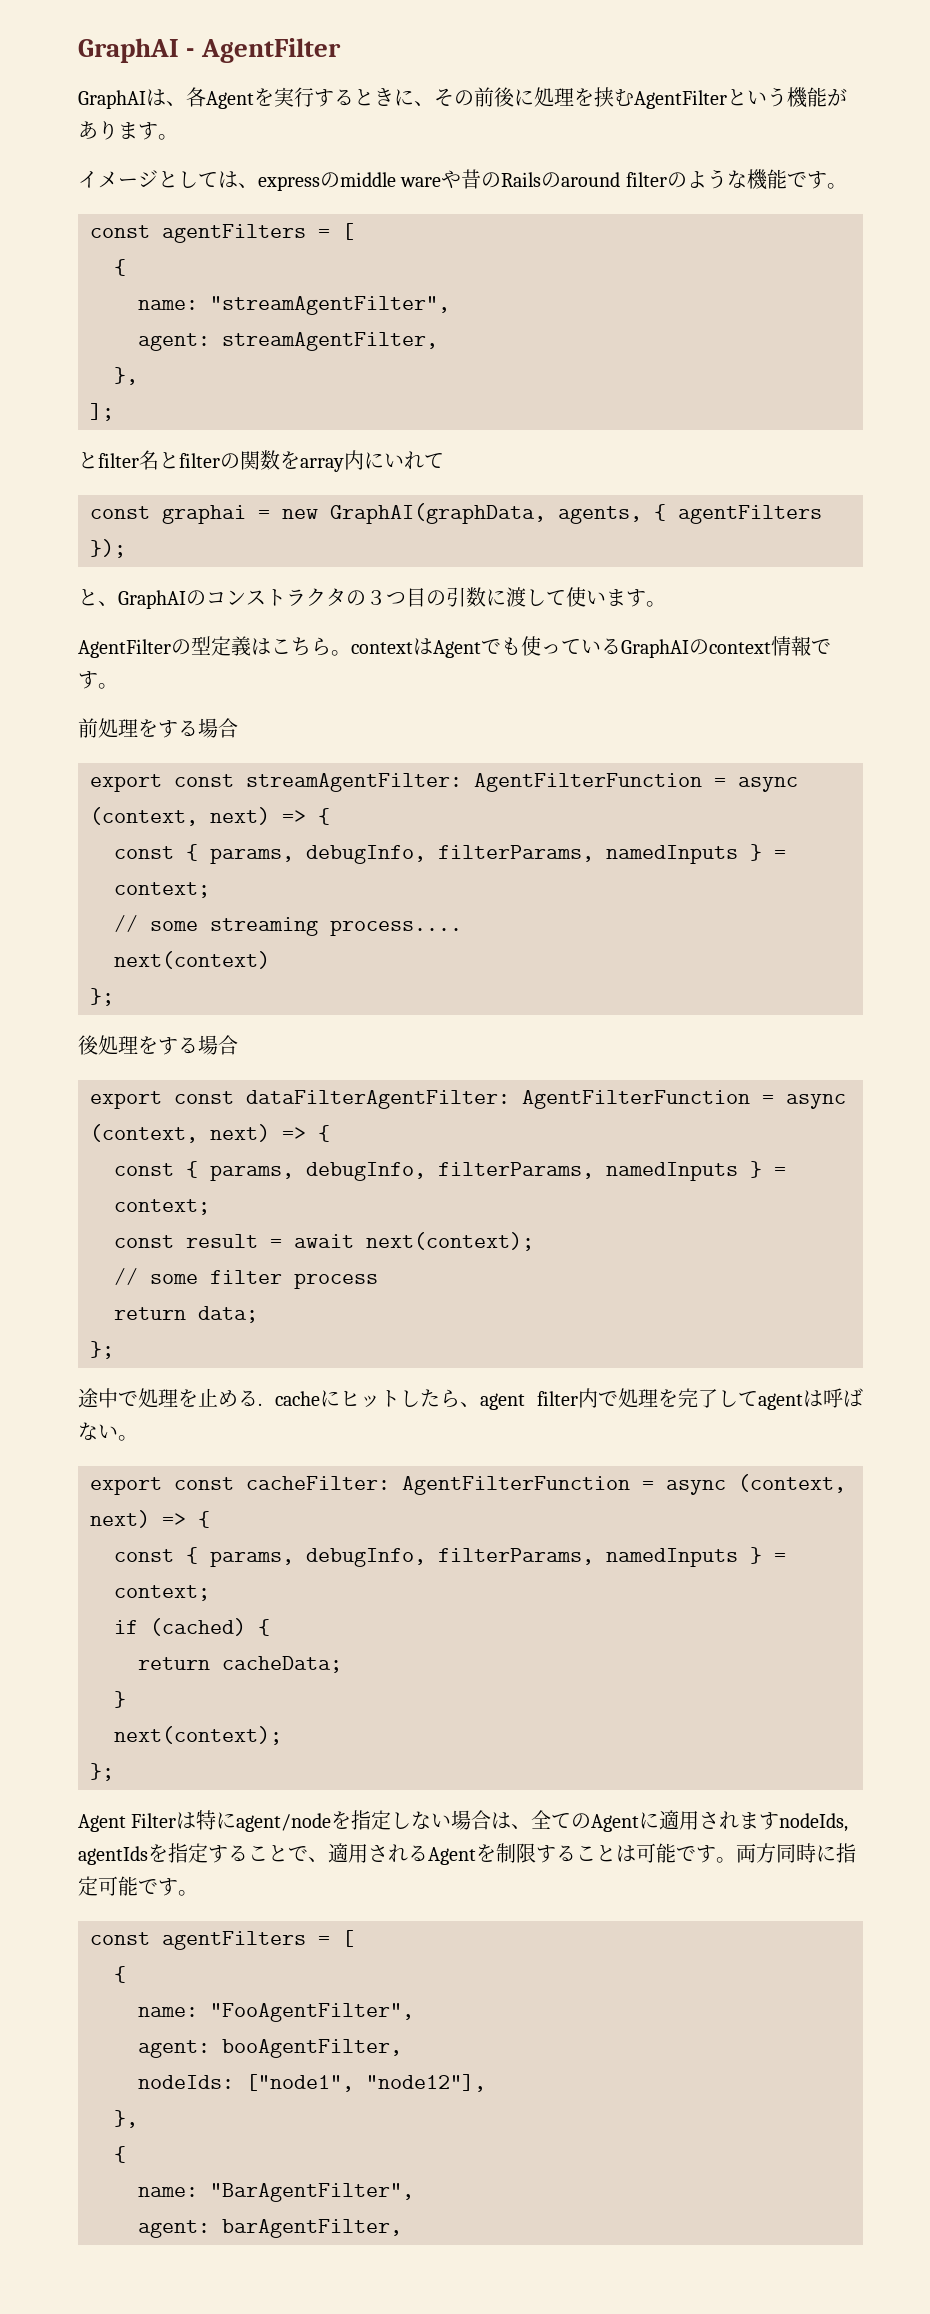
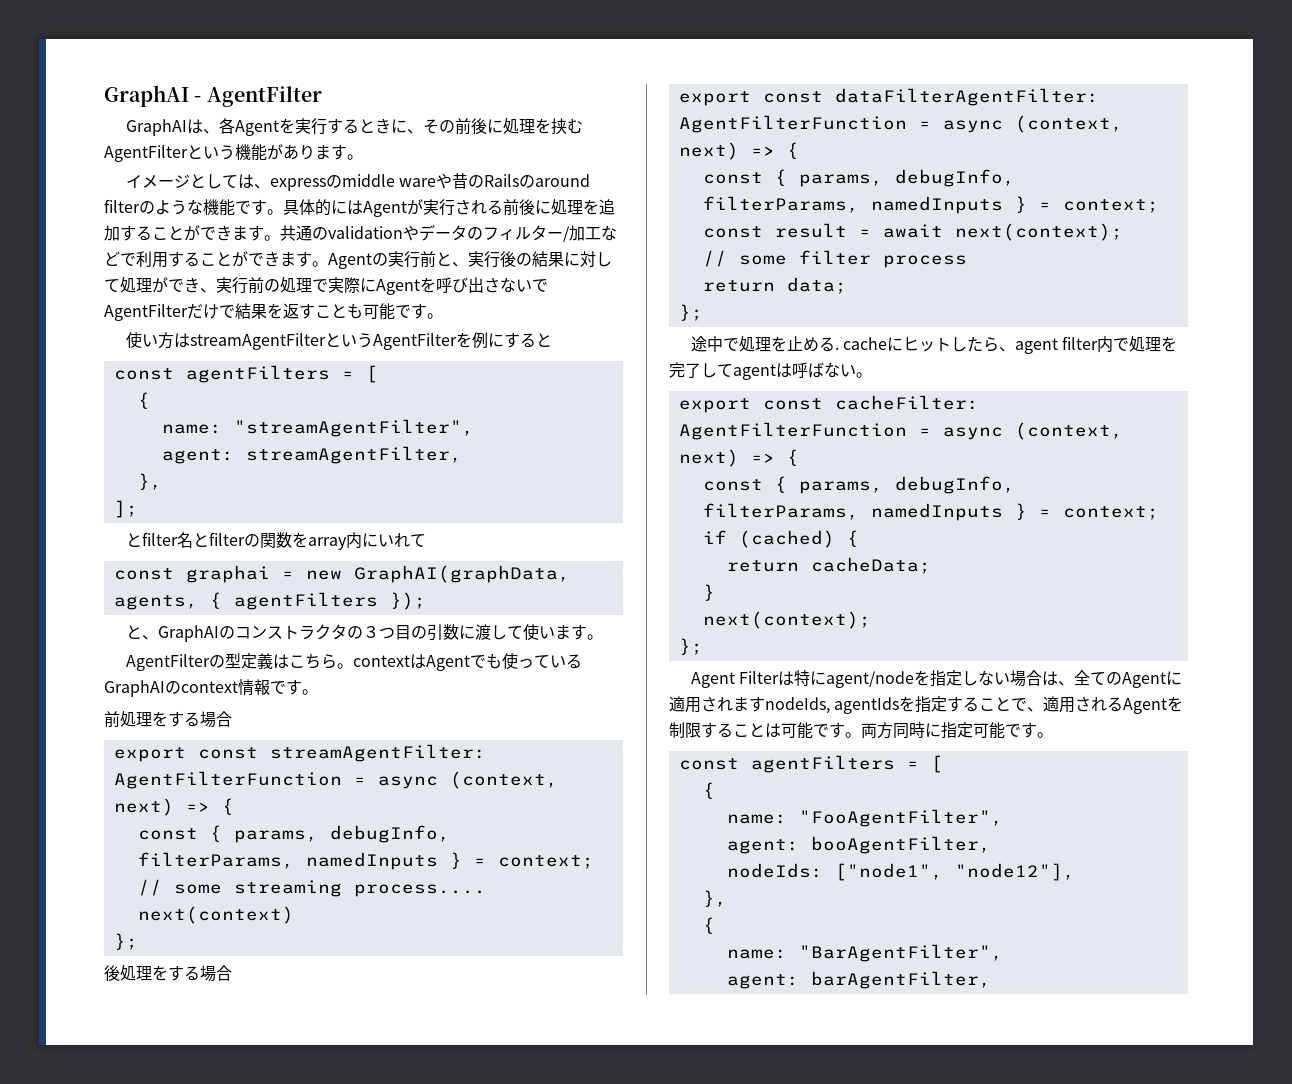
+ 具体的にはAgentが実行される前後に処理を追加することができます。共通のvalidationやデータのフィルター/加工などで利用することができます。Agentの実行前と、実行後の結果に対して処理ができ、実行前の処理で実際にAgentを呼び出さないでAgentFilterだけで結果を返すことも可能です。
+ 使い方はstreamAgentFilterというAgentFilterを例にすると

